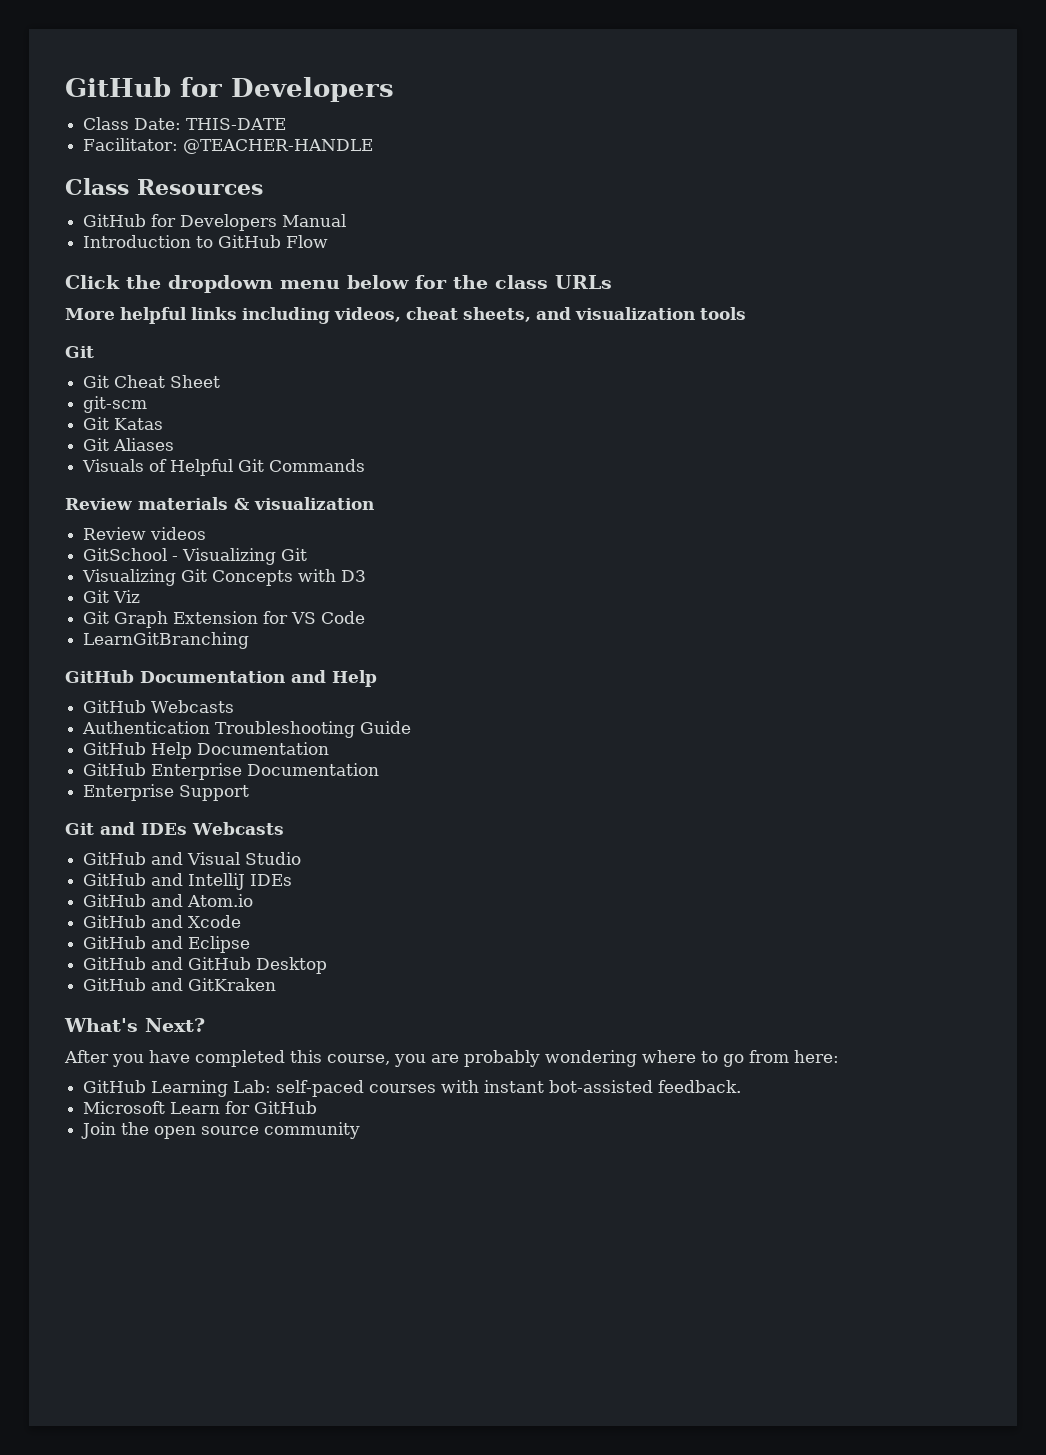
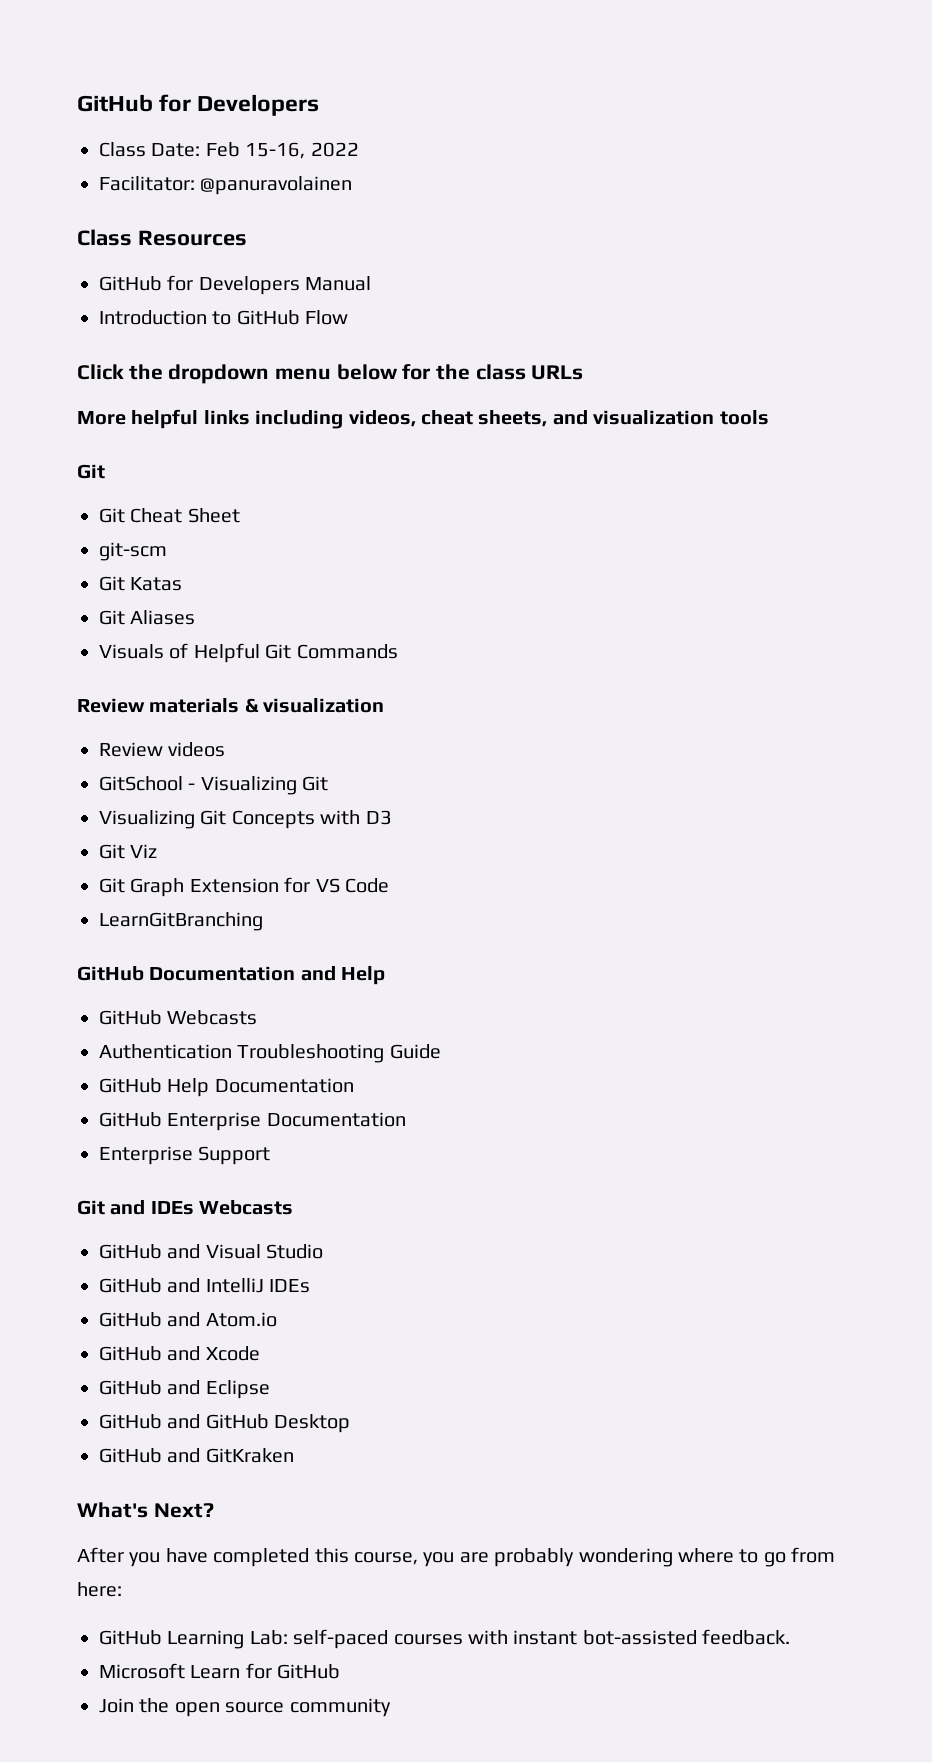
- Class Date: THIS-DATE
+ Class Date: Feb 15-16, 2022
- Facilitator: @TEACHER-HANDLE
+ Facilitator: @panuravolainen

